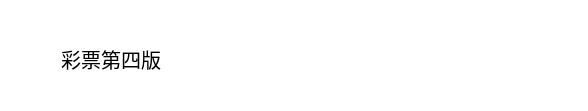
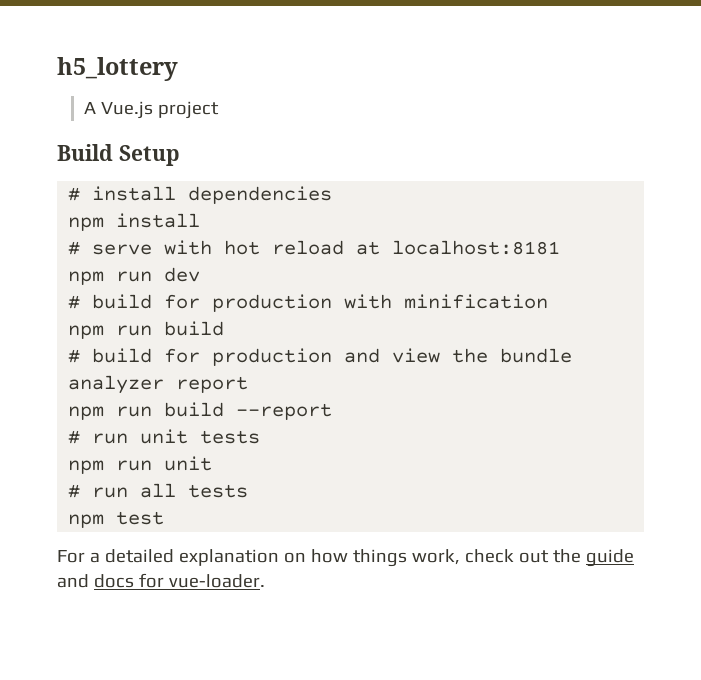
- 彩票第四版
+ h5_lottery
+ A Vue.js project
+ Build Setup
+ # install dependencies
+ npm install
+ # serve with hot reload at localhost:8181
+ npm run dev
+ # build for production with minification
+ npm run build
+ # build for production and view the bundle analyzer report
+ npm run build --report
+ # run unit tests
+ npm run unit
+ # run all tests
+ npm test
+ For a detailed explanation on how things work, check out the guide and docs for vue-loader.

